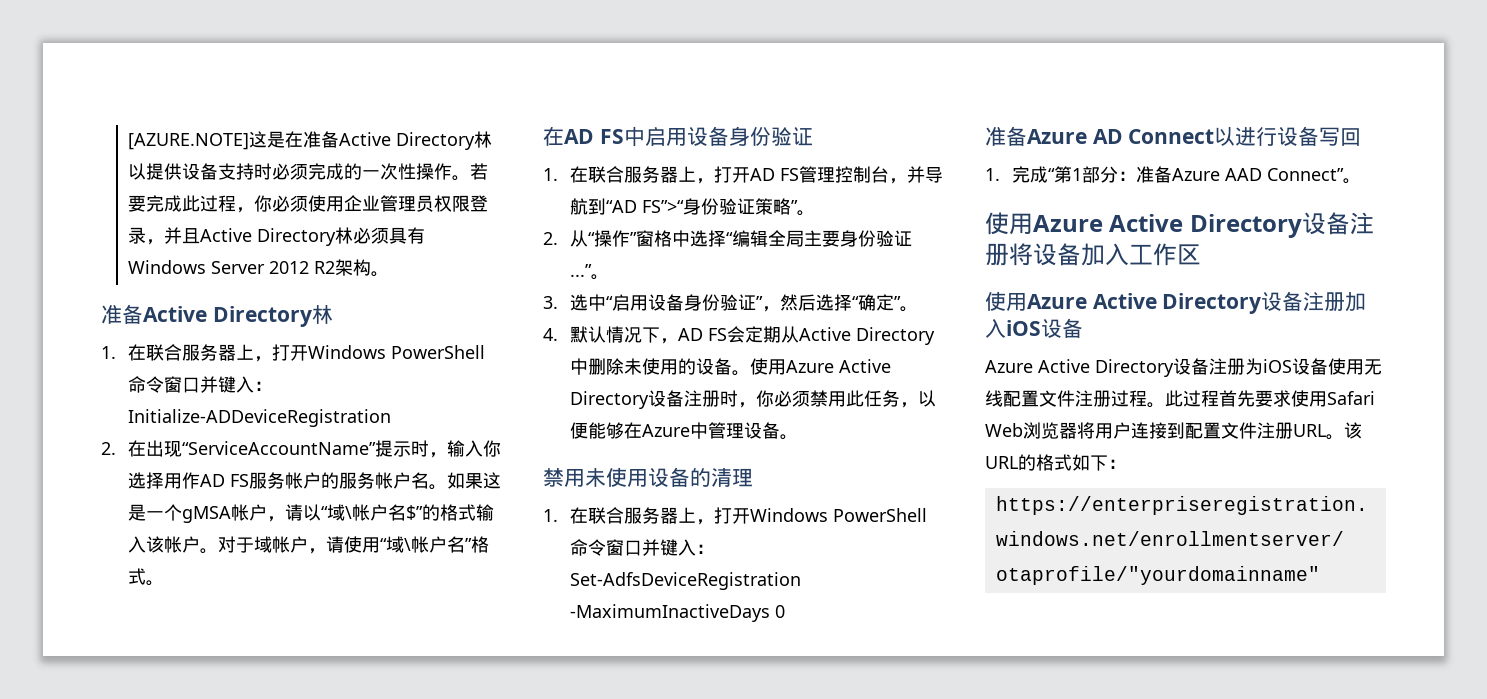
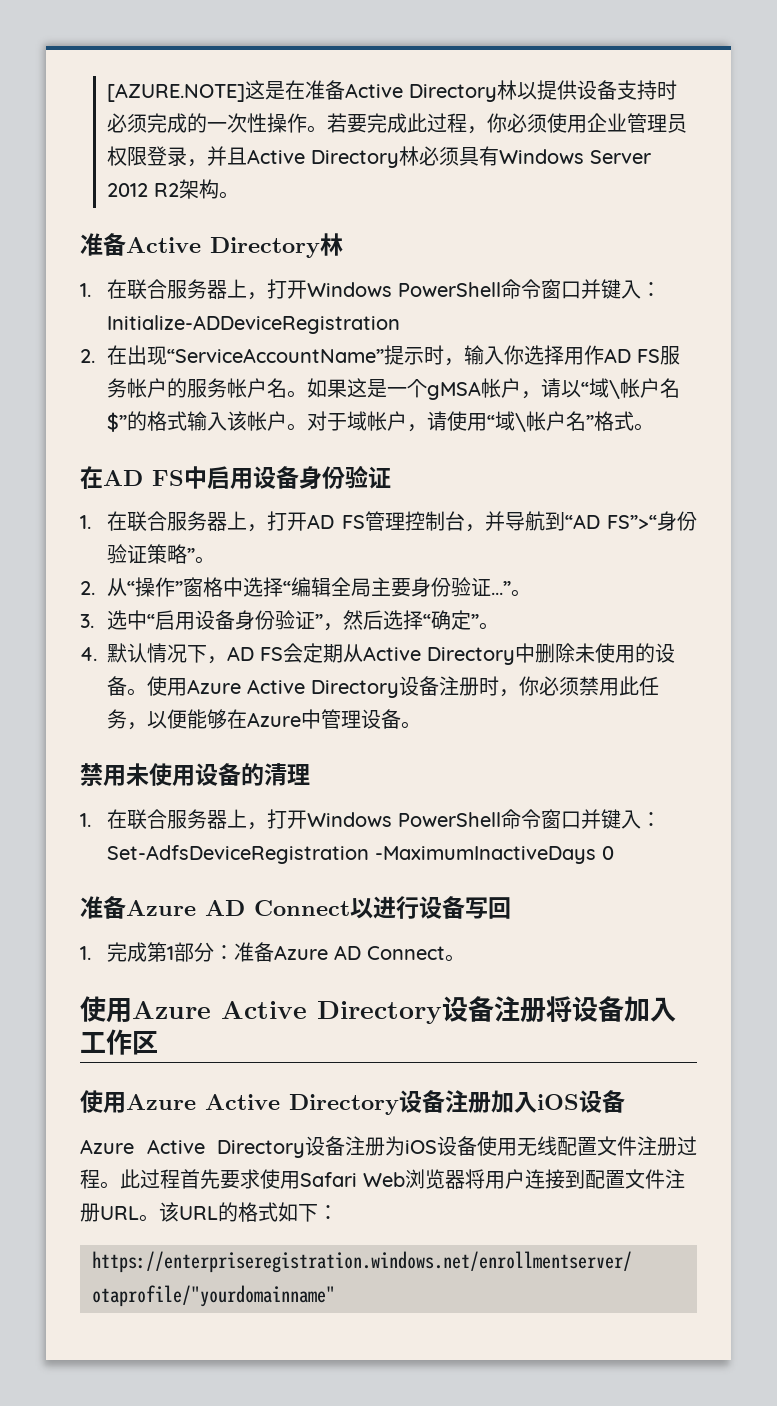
- 1.完成“第1部分：准备Azure AAD Connect”。
+ 1.完成第1部分：准备Azure AD Connect。

